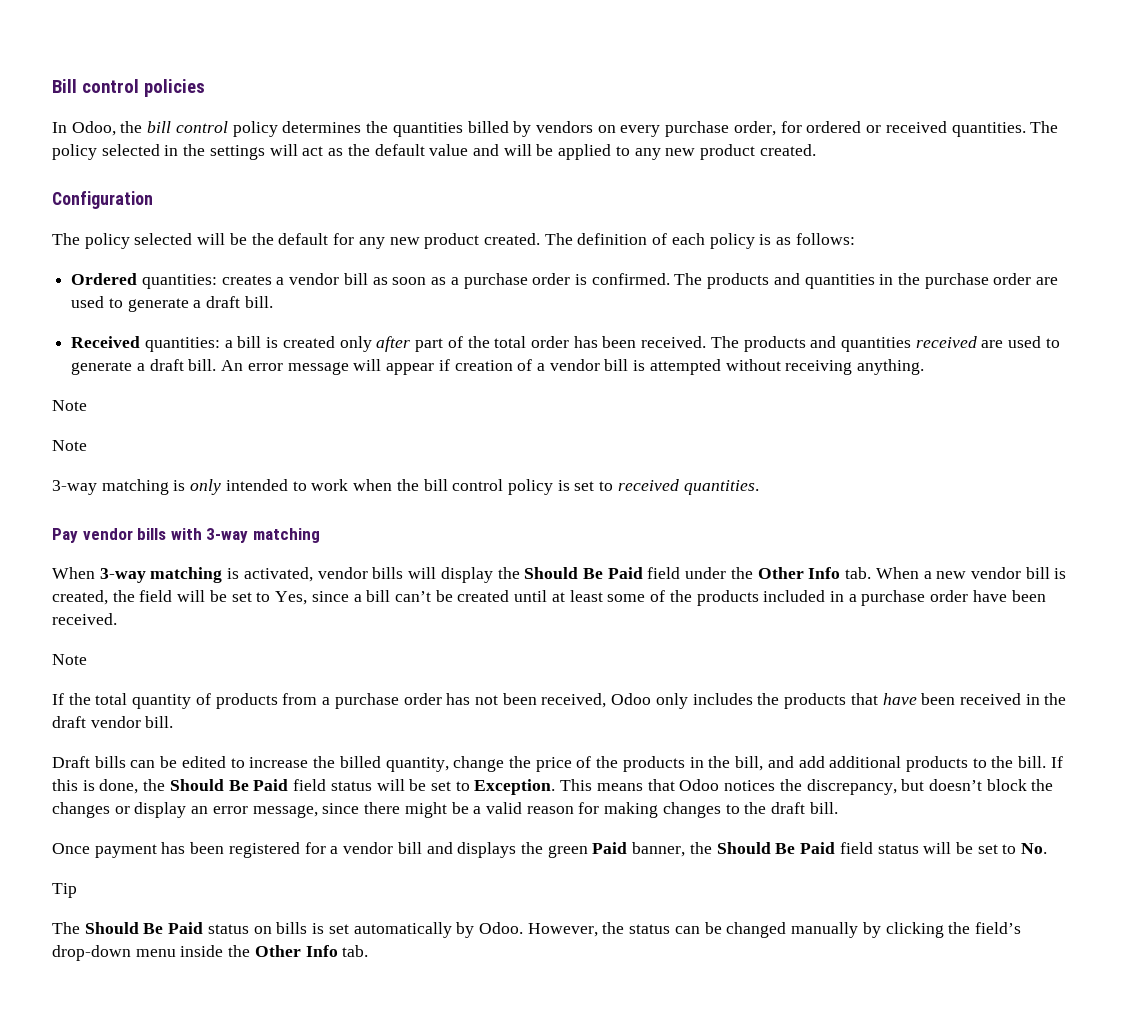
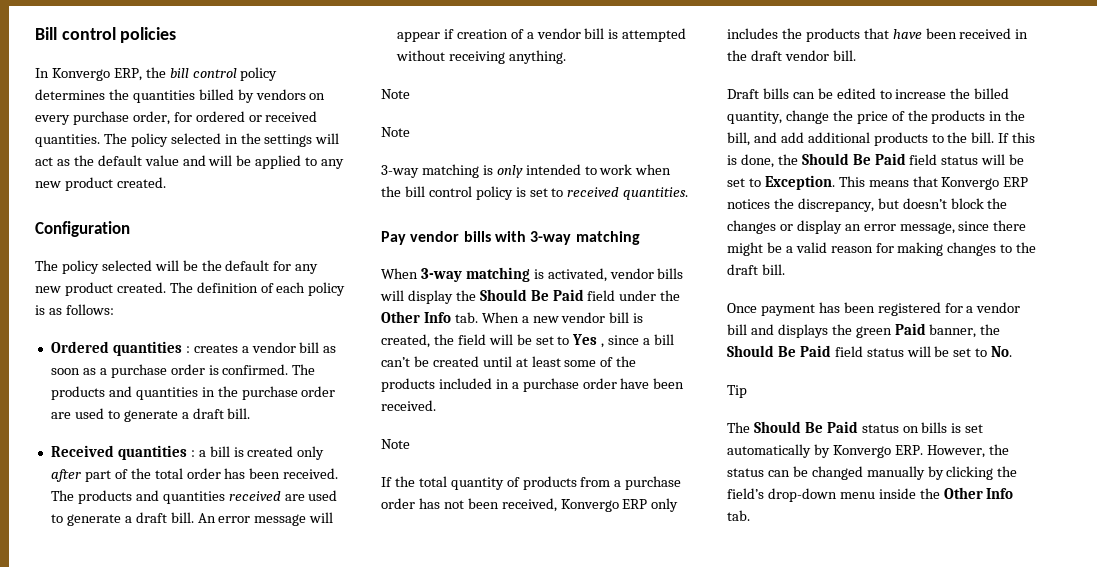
- In Odoo, the bill control policy determines the quantities billed by vendors on every purchase order, for ordered or received quantities.
+ In Konvergo ERP, the bill control policy determines the quantities billed by vendors on every purchase order, for ordered or received quantities.
- Ordered quantities: creates a vendor bill as soon as a purchase order is confirmed.
+ Ordered quantities : creates a vendor bill as soon as a purchase order is confirmed.
- Received quantities: a bill is created only after part of the total order has been received.
+ Received quantities : a bill is created only after part of the total order has been received.
- When 3-way matching is activated, vendor bills will display the Should Be Paid field under the Other Info tab. When a new vendor bill is created, the field will be set to Yes, since a bill can’t be created until at least some of the products included in a purchase order have been received.
+ When 3-way matching is activated, vendor bills will display the Should Be Paid field under the Other Info tab. When a new vendor bill is created, the field will be set to Yes , since a bill can’t be created until at least some of the products included in a purchase order have been received.
- If the total quantity of products from a purchase order has not been received, Odoo only includes the products that have been received in the draft vendor bill.
+ If the total quantity of products from a purchase order has not been received, Konvergo ERP only includes the products that have been received in the draft vendor bill.
- This means that Odoo notices the discrepancy, but doesn’t block the changes or display an error message, since there might be a valid reason for making changes to the draft bill.
+ This means that Konvergo ERP notices the discrepancy, but doesn’t block the changes or display an error message, since there might be a valid reason for making changes to the draft bill.
- The Should Be Paid status on bills is set automatically by Odoo. However, the status can be changed manually by clicking the field’s drop-down menu inside the Other Info tab.
+ The Should Be Paid status on bills is set automatically by Konvergo ERP. However, the status can be changed manually by clicking the field’s drop-down menu inside the Other Info tab.

